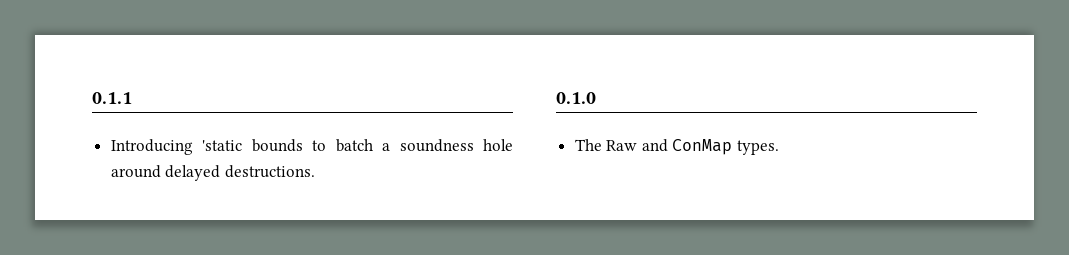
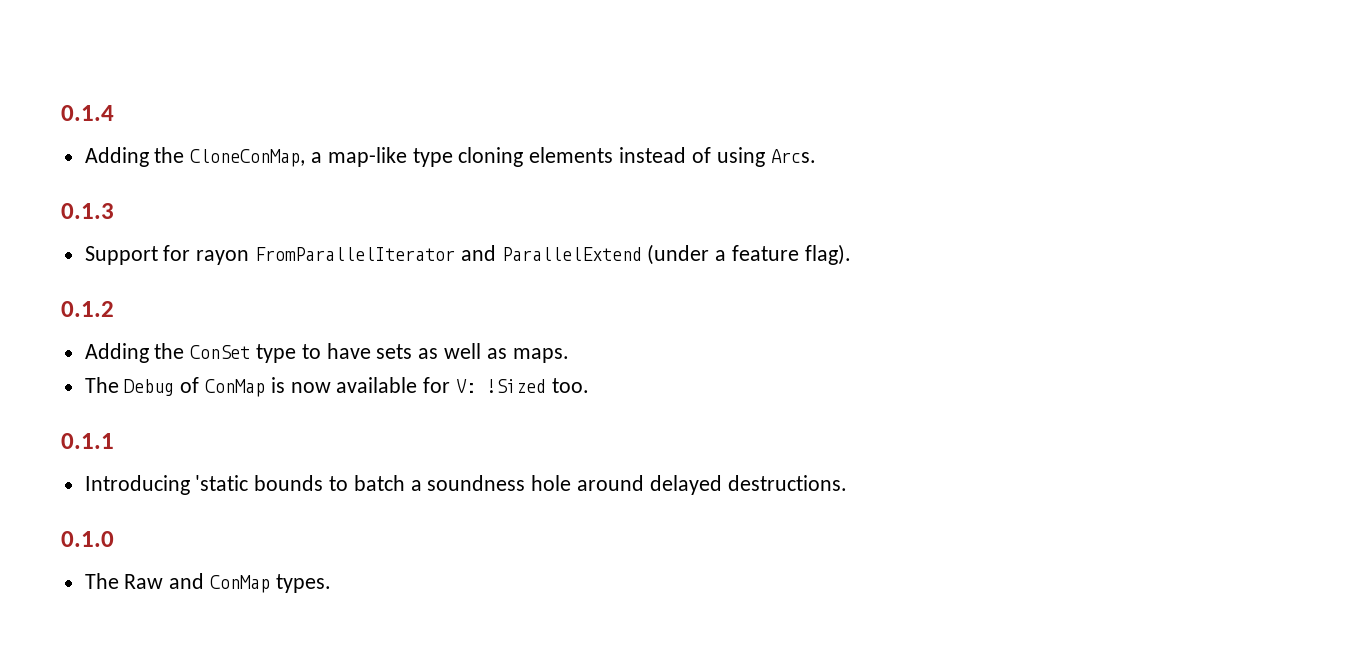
+ 0.1.4
+ Adding the CloneConMap, a map-like type cloning elements instead of using Arcs.
+ 0.1.3
+ Support for rayon FromParallelIterator and ParallelExtend (under a feature flag).
+ 0.1.2
+ Adding the ConSet type to have sets as well as maps.
+ The Debug of ConMap is now available for V: !Sized too.

